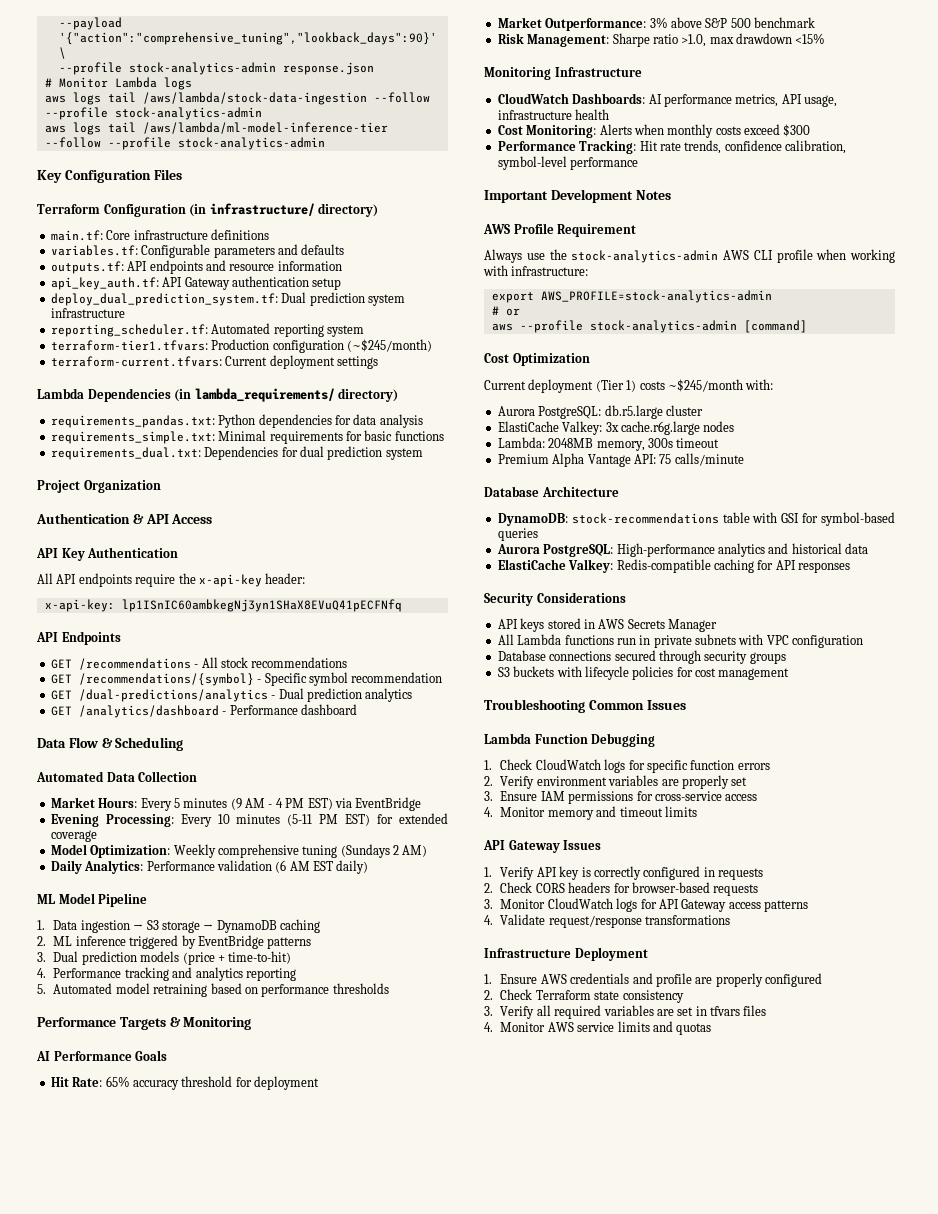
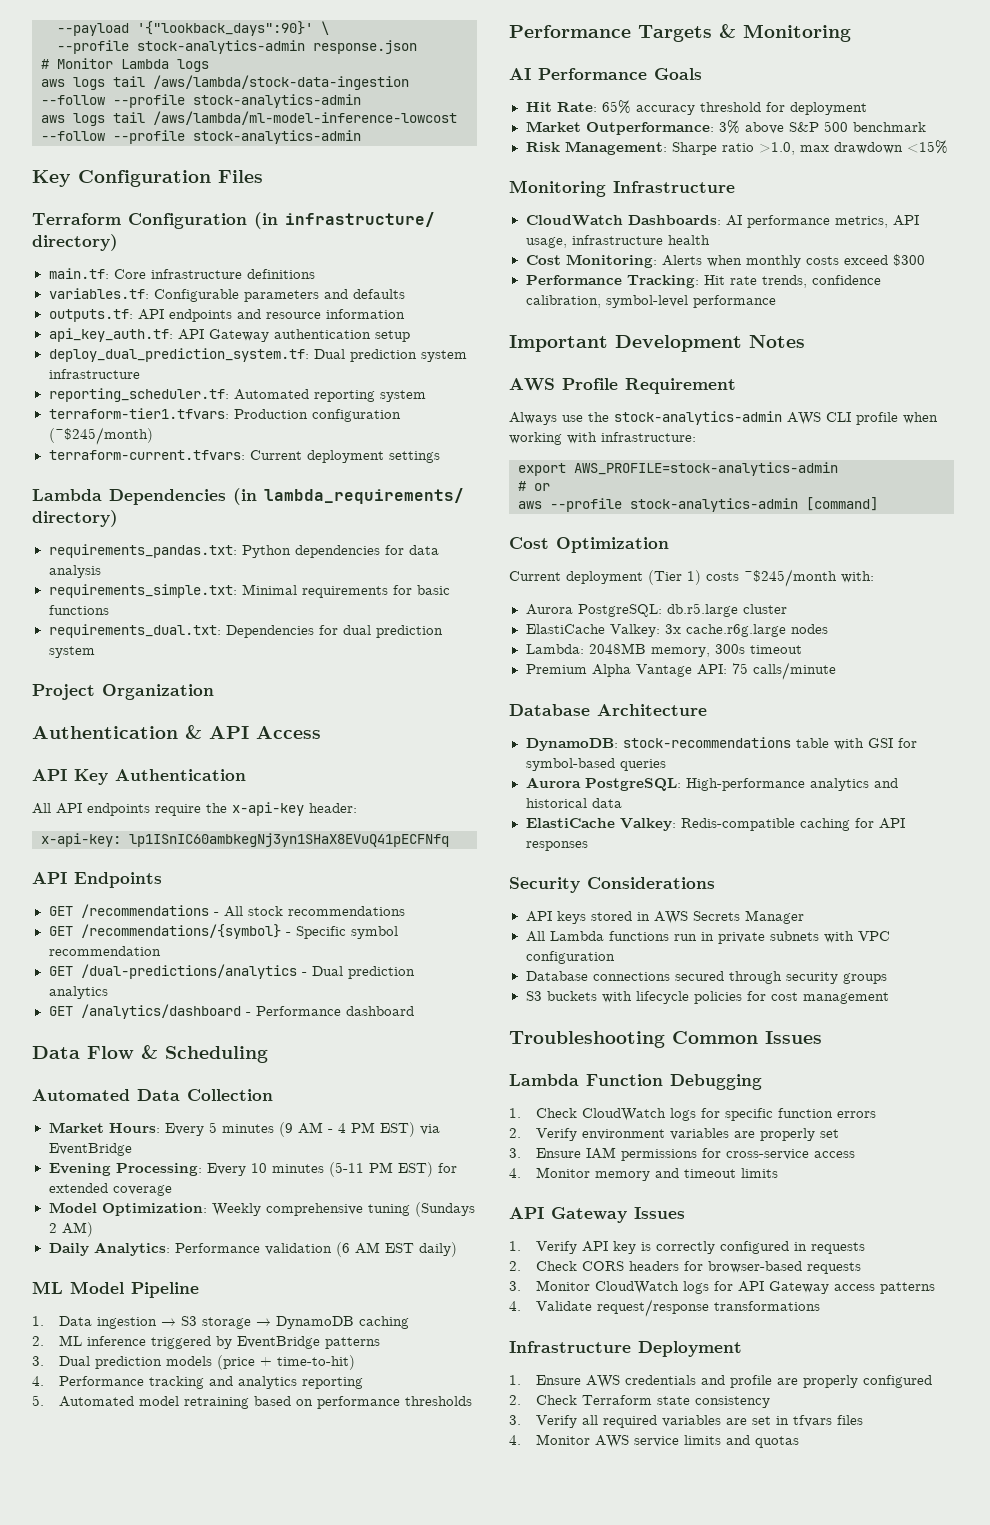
- --payload '{"action":"comprehensive_tuning","lookback_days":90}' \
+ --payload '{"lookback_days":90}' \
- aws logs tail /aws/lambda/ml-model-inference-tier --follow --profile stock-analytics-admin
+ aws logs tail /aws/lambda/ml-model-inference-lowcost --follow --profile stock-analytics-admin

